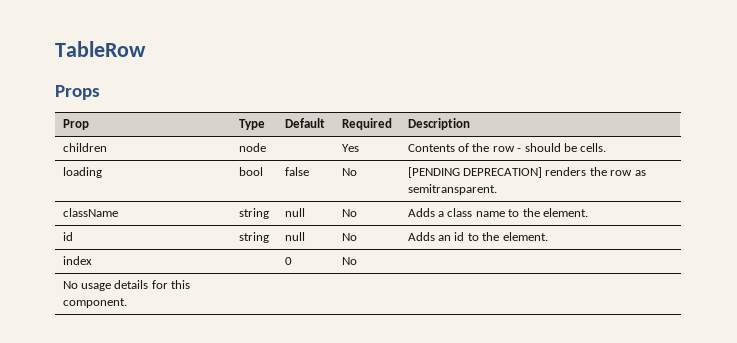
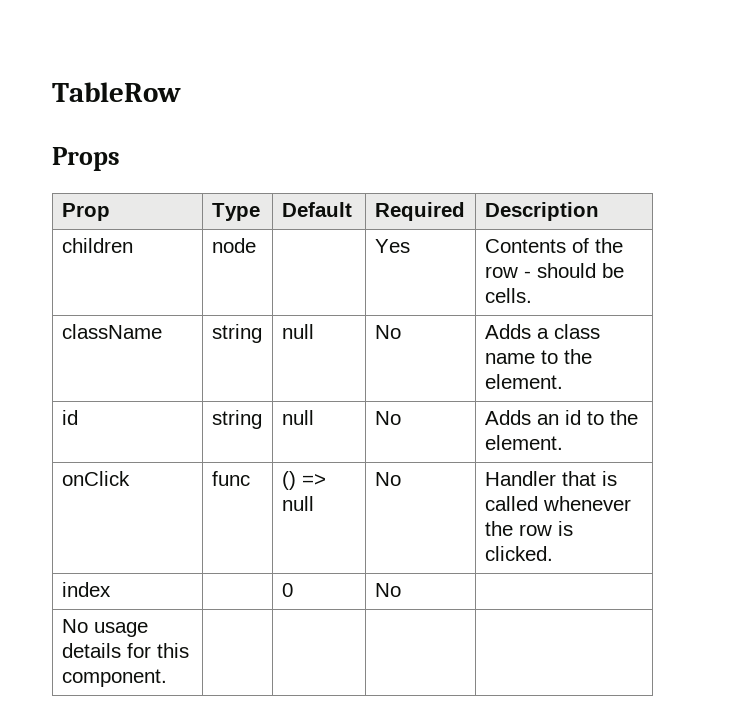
- loading | bool | false | No | [PENDING DEPRECATION] renders the row as semitransparent.
+ onClick | func | () => null | No | Handler that is called whenever the row is clicked.

